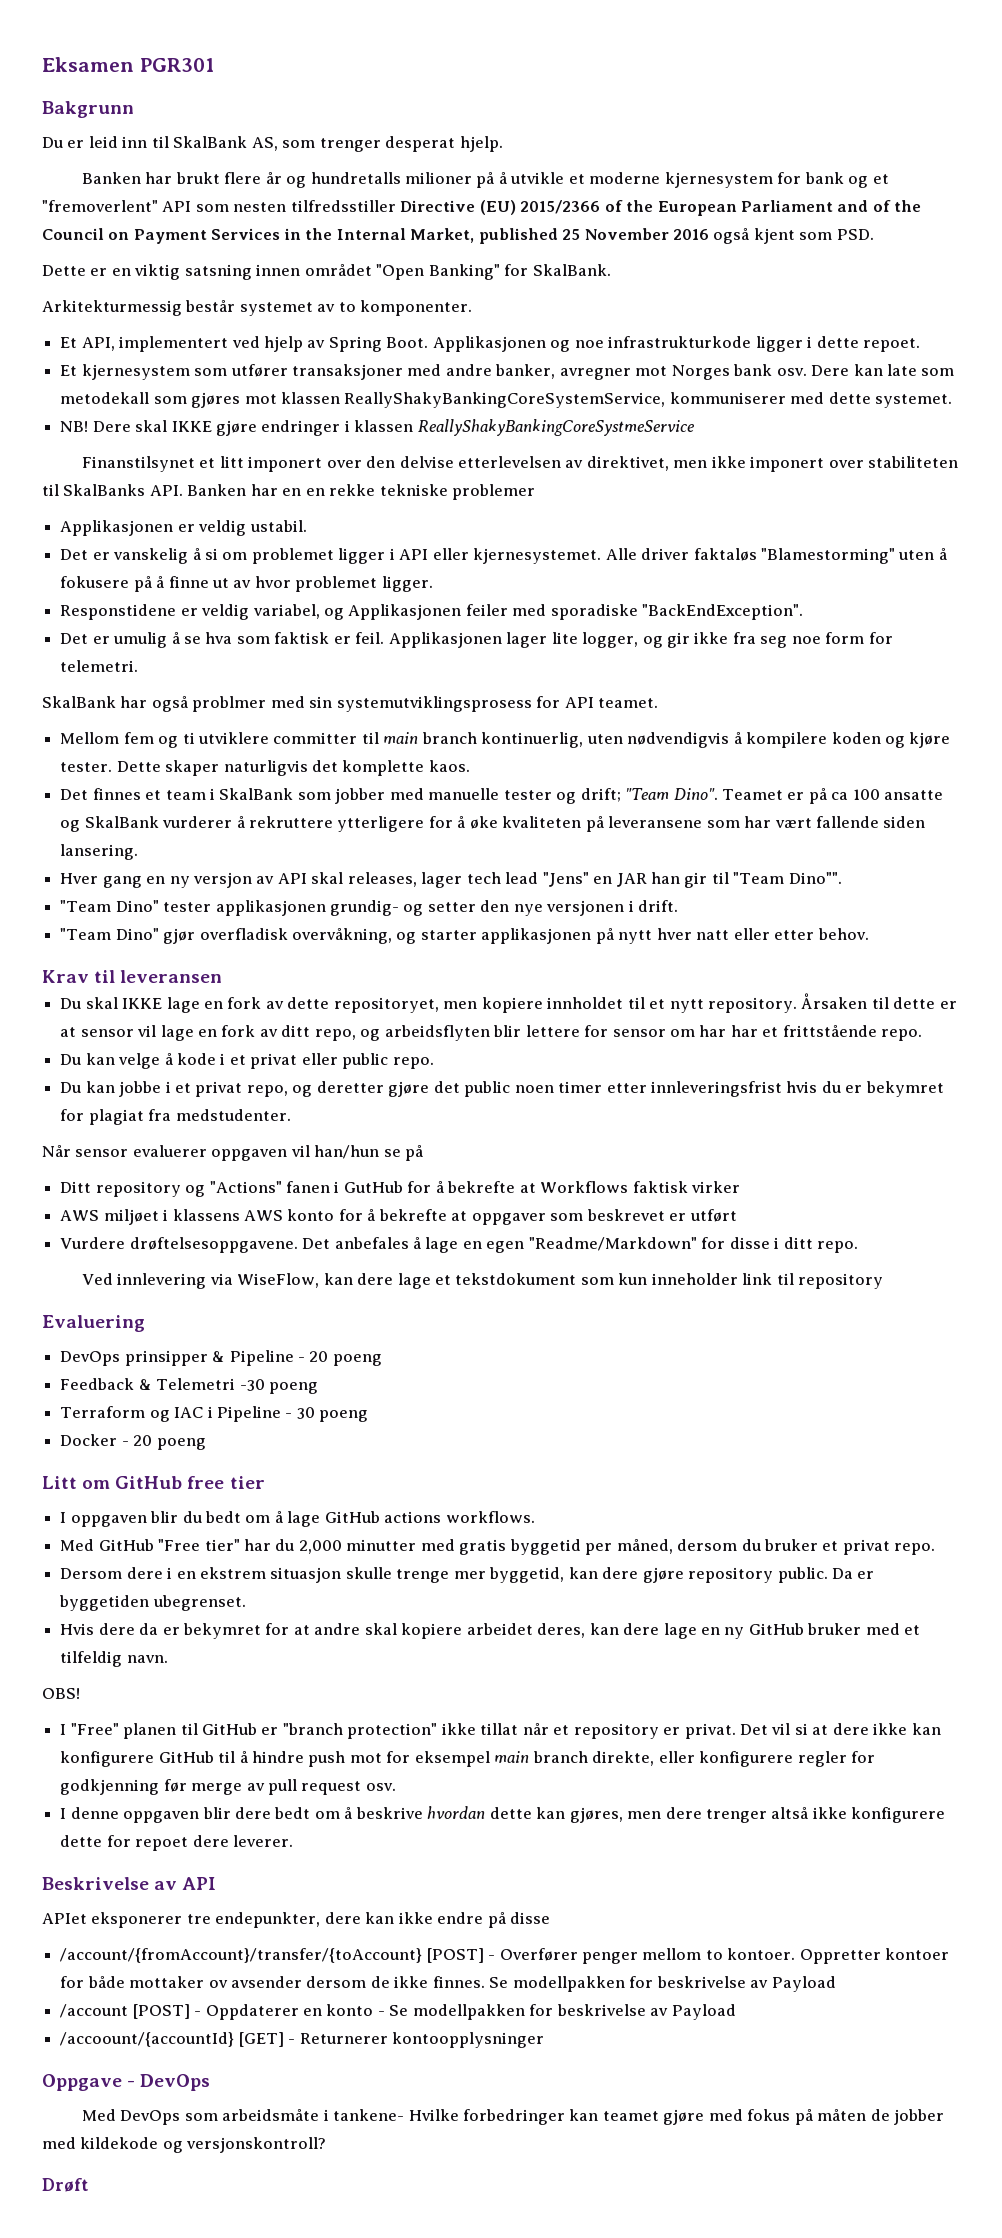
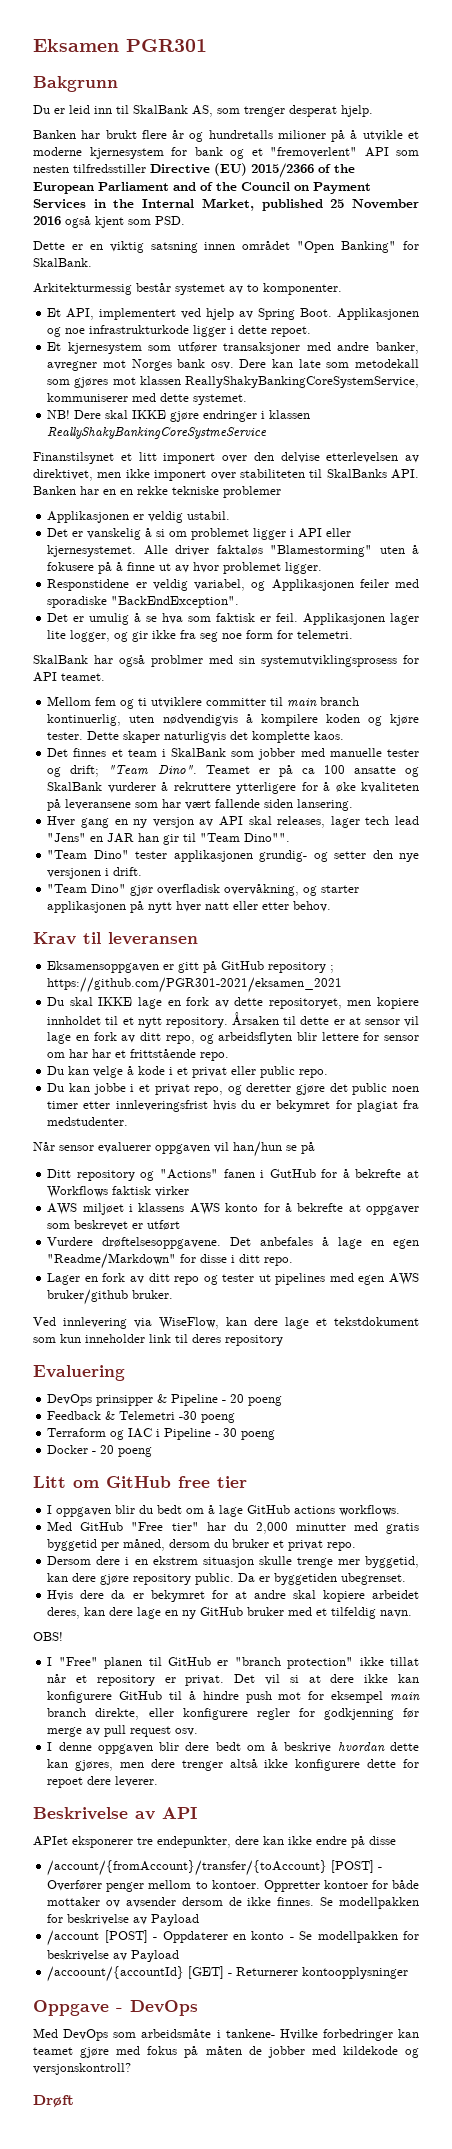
+ Eksamensoppgaven er gitt på GitHub repository ; https://github.com/PGR301-2021/eksamen_2021
+ Lager en fork av ditt repo og tester ut pipelines med egen AWS bruker/github bruker.
- Ved innlevering via WiseFlow, kan dere lage et tekstdokument som kun inneholder link til repository
+ Ved innlevering via WiseFlow, kan dere lage et tekstdokument som kun inneholder link til deres repository

